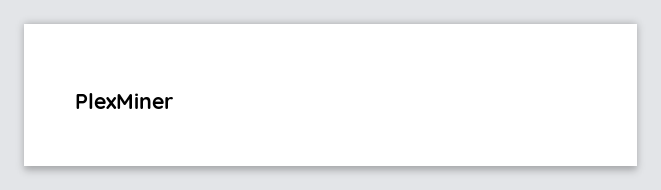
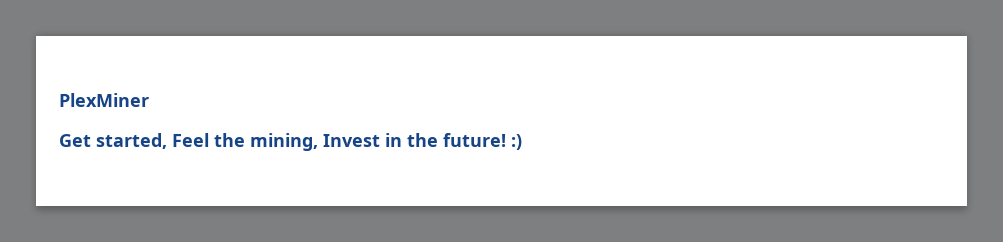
+ Get started, Feel the mining, Invest in the future! :)

